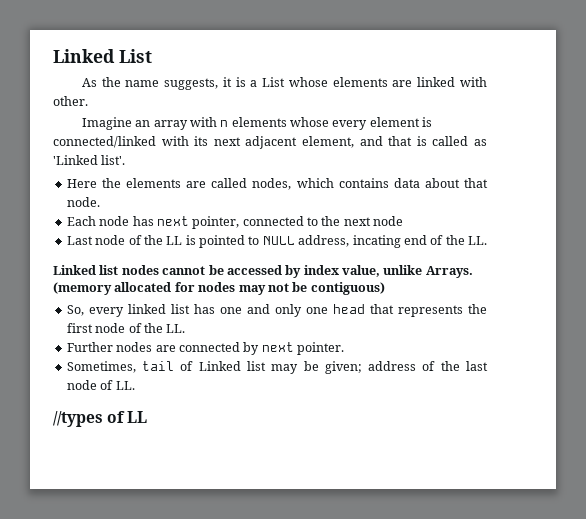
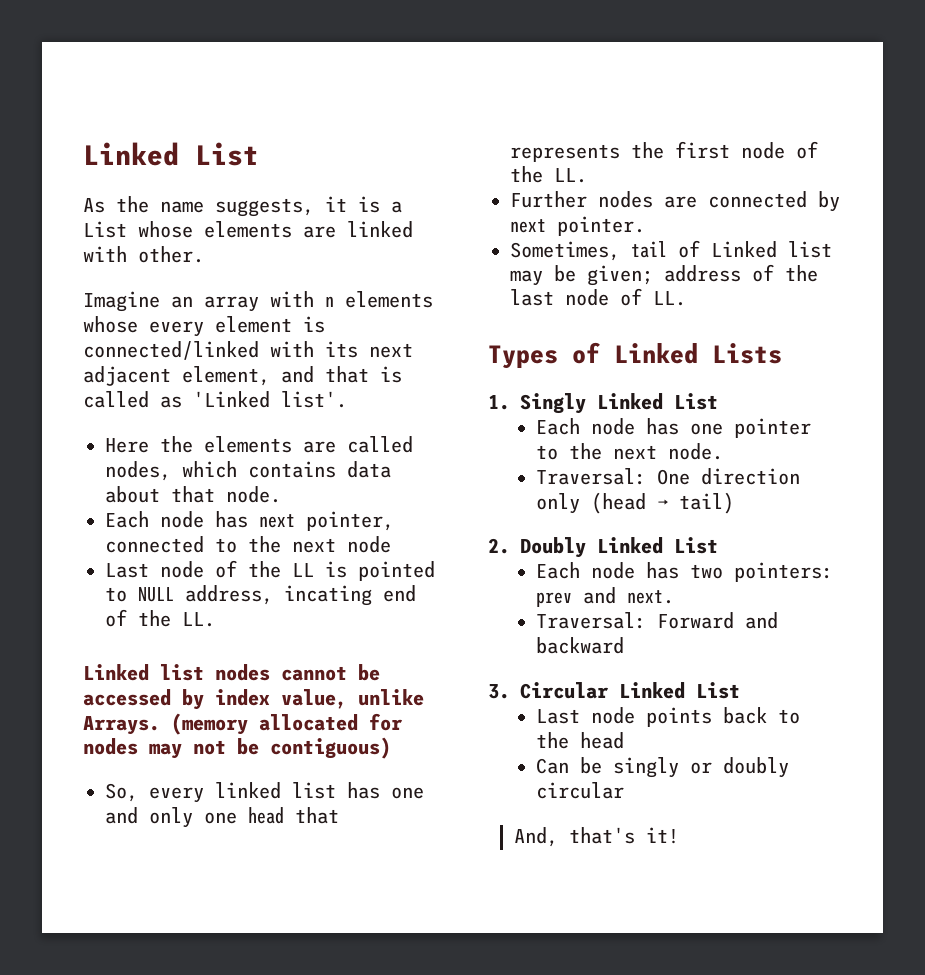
- //types of LL
+ Types of Linked Lists
+ 1. Singly Linked List
+ Each node has one pointer to the next node.
+ Traversal: One direction only (head → tail)
+ 2. Doubly Linked List
+ Each node has two pointers: prev and next.
+ Traversal: Forward and backward
+ 3. Circular Linked List
+ Last node points back to the head
+ Can be singly or doubly circular
+ And, that's it!

